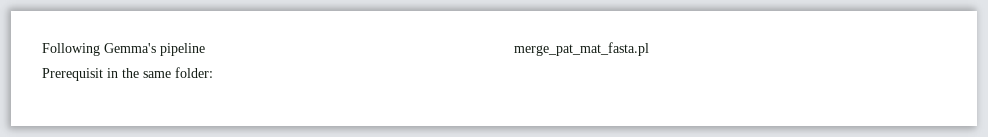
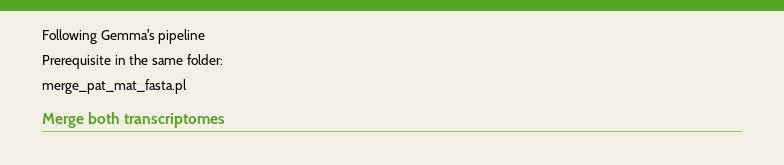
- Prerequisit in the same folder:
+ Prerequisite in the same folder:
+ Merge both transcriptomes

